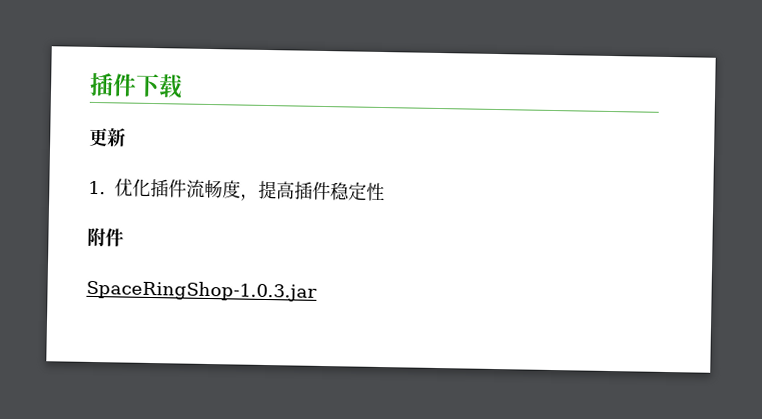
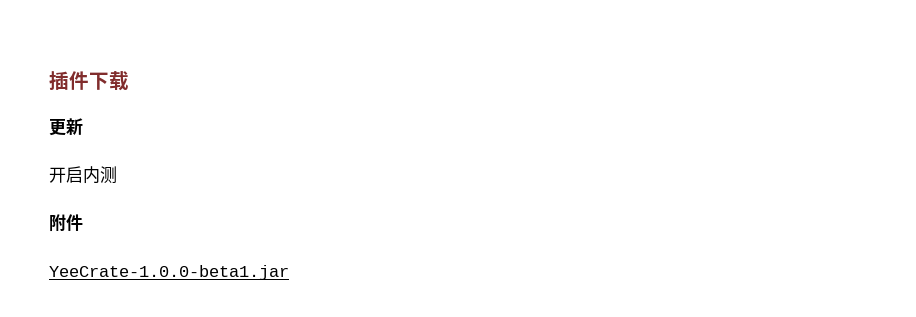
- 1.优化插件流畅度，提高插件稳定性
+ 开启内测
- SpaceRingShop-1.0.3.jar
+ YeeCrate-1.0.0-beta1.jar

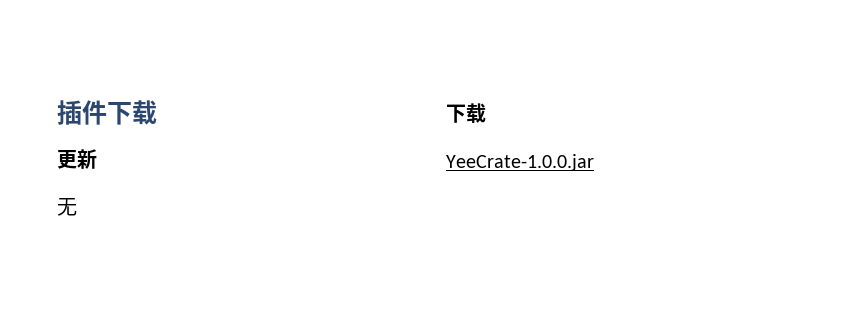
- 开启内测
- 附件
- YeeCrate-1.0.0-beta1.jar
+ 无
+ 下载
+ YeeCrate-1.0.0.jar

